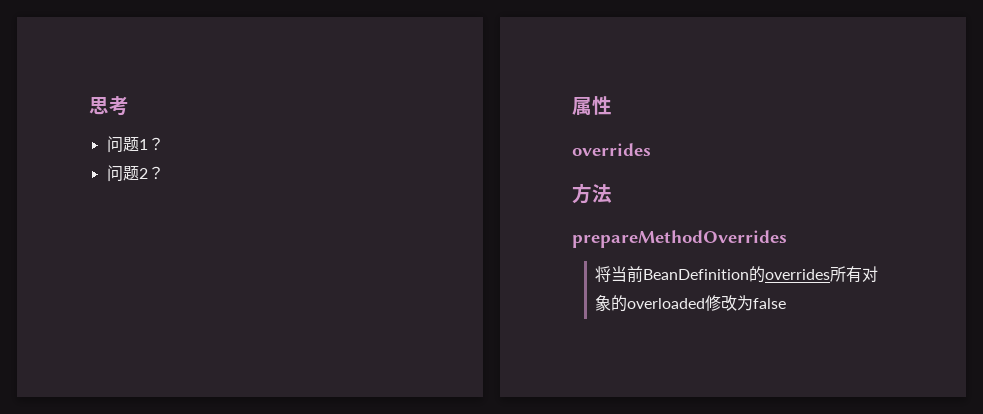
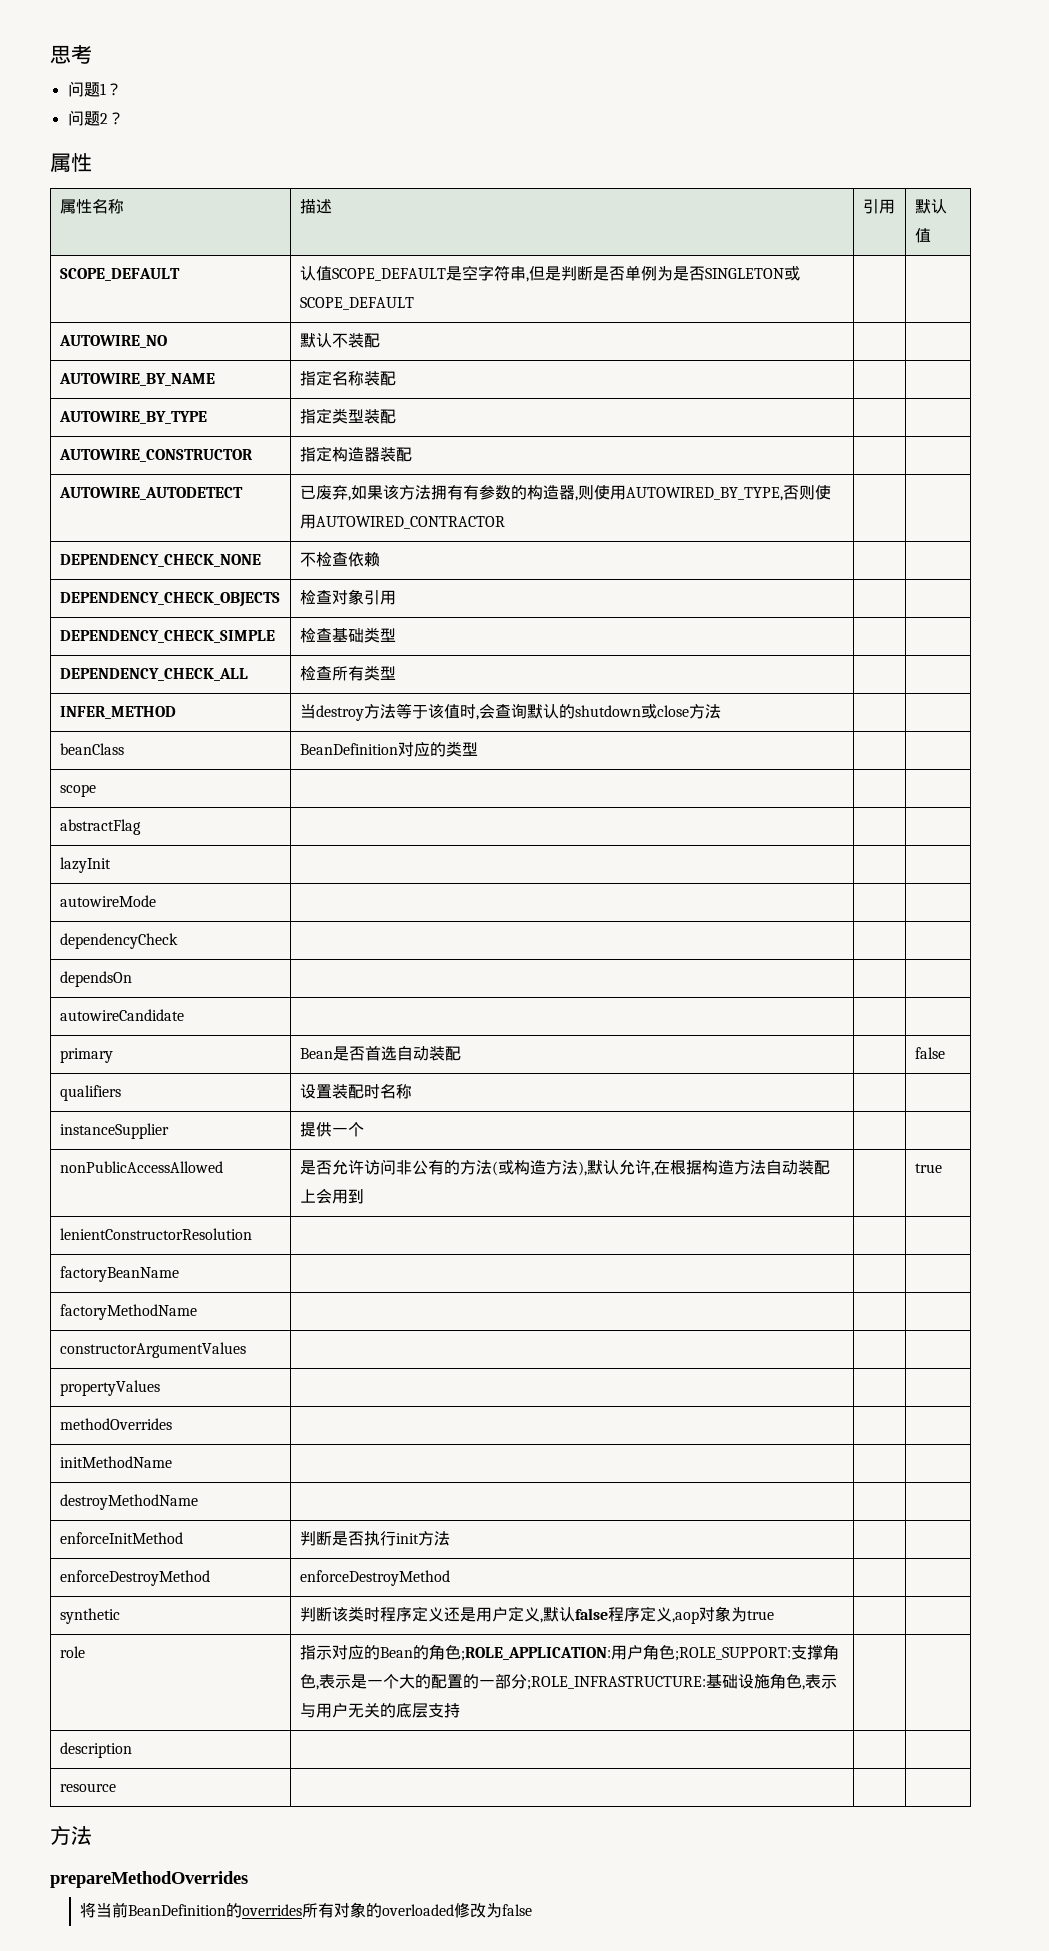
  问题2？
  属性
- overrides
+ 属性名称 | 描述 | 引用 | 默认值
+ SCOPE_DEFAULT | 认值SCOPE_DEFAULT是空字符串,但是判断是否单例为是否SINGLETON或SCOPE_DEFAULT | |
+ AUTOWIRE_NO | 默认不装配 | |
+ AUTOWIRE_BY_NAME | 指定名称装配 | |
+ AUTOWIRE_BY_TYPE | 指定类型装配 | |
+ AUTOWIRE_CONSTRUCTOR | 指定构造器装配 | |
+ AUTOWIRE_AUTODETECT | 已废弃,如果该方法拥有有参数的构造器,则使用AUTOWIRED_BY_TYPE,否则使用AUTOWIRED_CONTRACTOR | |
+ DEPENDENCY_CHECK_NONE | 不检查依赖 | |
+ DEPENDENCY_CHECK_OBJECTS | 检查对象引用 | |
+ DEPENDENCY_CHECK_SIMPLE | 检查基础类型 | |
+ DEPENDENCY_CHECK_ALL | 检查所有类型 | |
+ INFER_METHOD | 当destroy方法等于该值时,会查询默认的shutdown或close方法 | |
+ beanClass | BeanDefinition对应的类型 | |
+ scope | | |
+ abstractFlag | | |
+ lazyInit | | |
+ autowireMode | | |
+ dependencyCheck | | |
+ dependsOn | | |
+ autowireCandidate | | |
+ primary | Bean是否首选自动装配 | | false
+ qualifiers | 设置装配时名称 | |
+ instanceSupplier | 提供一个 | |
+ nonPublicAccessAllowed | 是否允许访问非公有的方法(或构造方法),默认允许,在根据构造方法自动装配上会用到 | | true
+ lenientConstructorResolution | | |
+ factoryBeanName | | |
+ factoryMethodName | | |
+ constructorArgumentValues | | |
+ propertyValues | | |
+ methodOverrides | | |
+ initMethodName | | |
+ destroyMethodName | | |
+ enforceInitMethod | 判断是否执行init方法 | |
+ enforceDestroyMethod | enforceDestroyMethod | |
+ synthetic | 判断该类时程序定义还是用户定义,默认false程序定义,aop对象为true | |
+ role | 指示对应的Bean的角色;ROLE_APPLICATION:用户角色;ROLE_SUPPORT:支撑角色,表示是一个大的配置的一部分;ROLE_INFRASTRUCTURE:基础设施角色,表示与用户无关的底层支持 | |
+ description | | |
+ resource | | |

